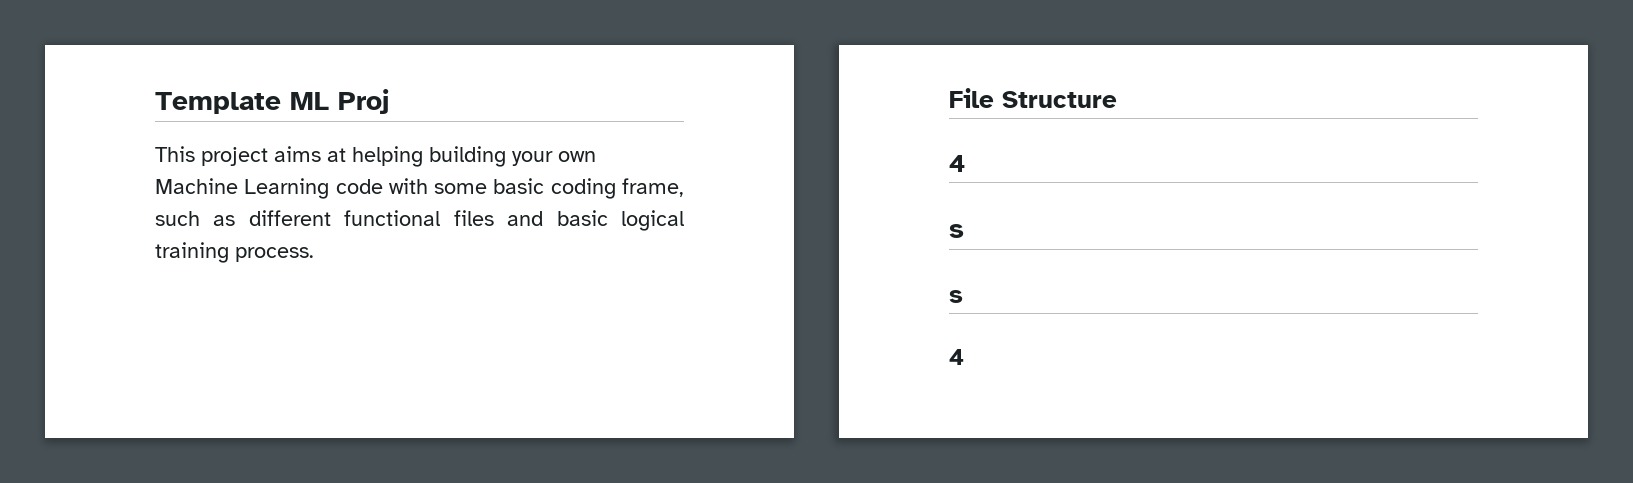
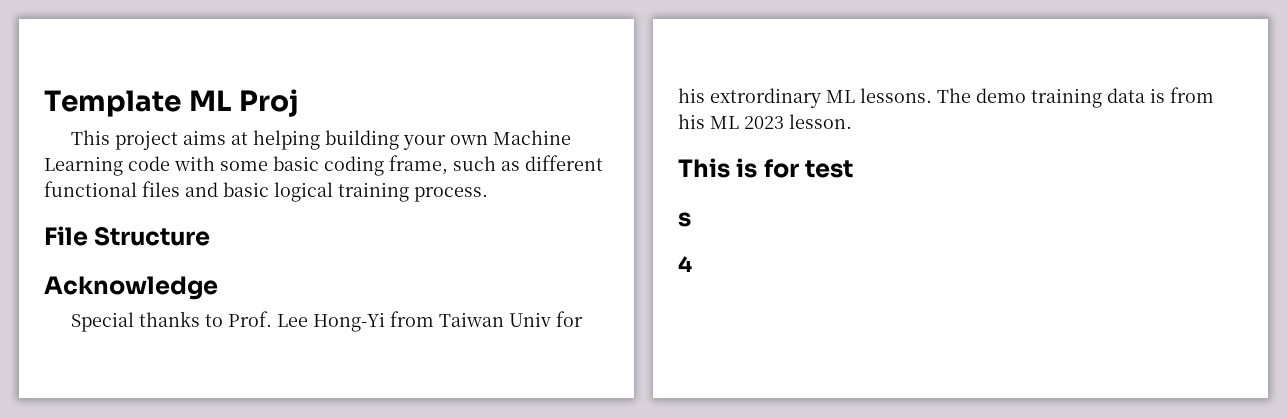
  File Structure
- 4
- s
+ Acknowledge
+ Special thanks to Prof. Lee Hong-Yi from Taiwan Univ for his extrordinary ML lessons. The demo training data is from his ML 2023 lesson.
+ This is for test

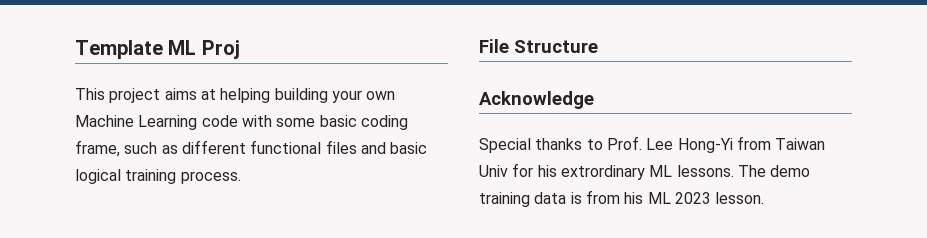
- This is for test
- s
- 4

